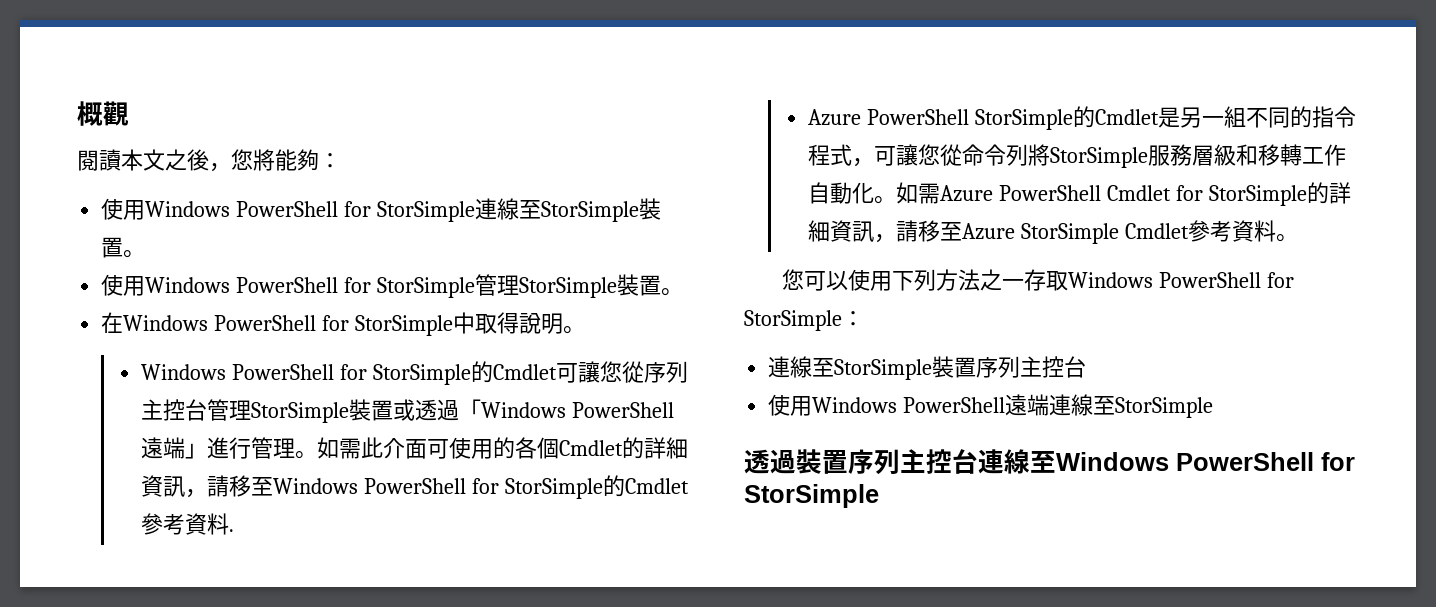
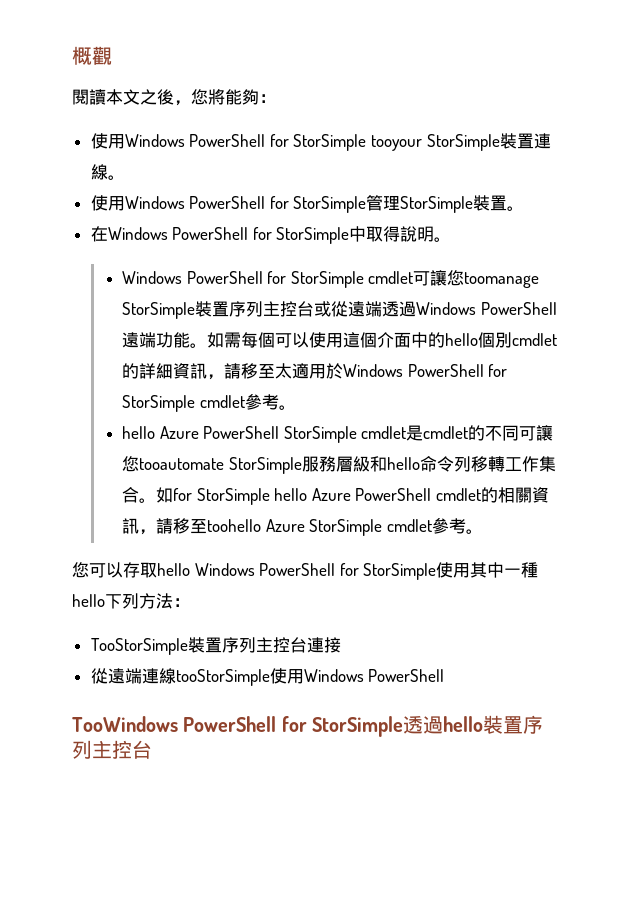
- 使用Windows PowerShell for StorSimple連線至StorSimple裝置。
+ 使用Windows PowerShell for StorSimple tooyour StorSimple裝置連線。
- Windows PowerShell for StorSimple的Cmdlet可讓您從序列主控台管理StorSimple裝置或透過「Windows PowerShell遠端」進行管理。如需此介面可使用的各個Cmdlet的詳細資訊，請移至Windows PowerShell for StorSimple的Cmdlet參考資料.
- Azure PowerShell StorSimple的Cmdlet是另一組不同的指令程式，可讓您從命令列將StorSimple服務層級和移轉工作自動化。如需Azure PowerShell Cmdlet for StorSimple的詳細資訊，請移至Azure StorSimple Cmdlet參考資料。
+ Windows PowerShell for StorSimple cmdlet可讓您toomanage StorSimple裝置序列主控台或從遠端透過Windows PowerShell遠端功能。如需每個可以使用這個介面中的hello個別cmdlet的詳細資訊，請移至太適用於Windows PowerShell for StorSimple cmdlet參考。
+ hello Azure PowerShell StorSimple cmdlet是cmdlet的不同可讓您tooautomate StorSimple服務層級和hello命令列移轉工作集合。如for StorSimple hello Azure PowerShell cmdlet的相關資訊，請移至toohello Azure StorSimple cmdlet參考。
- 您可以使用下列方法之一存取Windows PowerShell for StorSimple：
- 連線至StorSimple裝置序列主控台
- 使用Windows PowerShell遠端連線至StorSimple
- 透過裝置序列主控台連線至Windows PowerShell for StorSimple
+ 您可以存取hello Windows PowerShell for StorSimple使用其中一種hello下列方法：
+ TooStorSimple裝置序列主控台連接
+ 從遠端連線tooStorSimple使用Windows PowerShell
+ TooWindows PowerShell for StorSimple透過hello裝置序列主控台

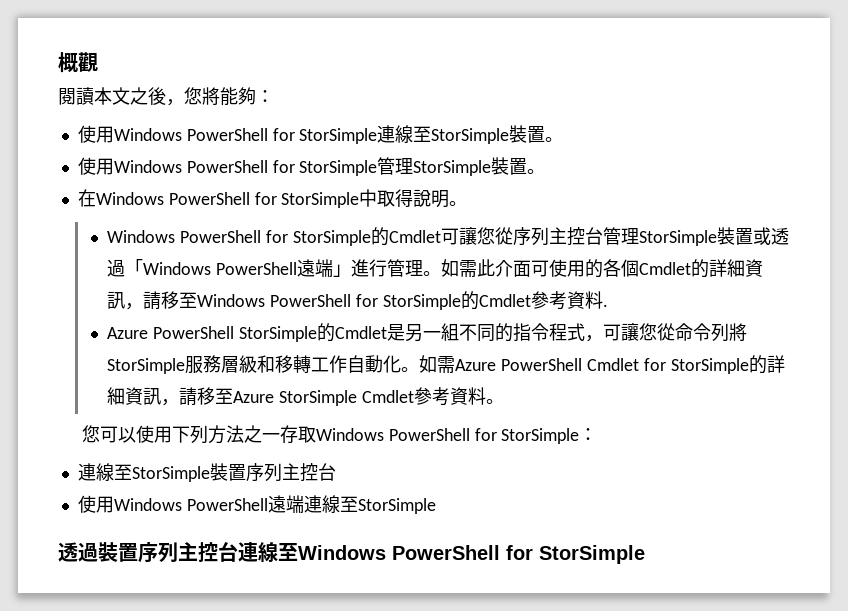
- 使用Windows PowerShell for StorSimple tooyour StorSimple裝置連線。
+ 使用Windows PowerShell for StorSimple連線至StorSimple裝置。
- Windows PowerShell for StorSimple cmdlet可讓您toomanage StorSimple裝置序列主控台或從遠端透過Windows PowerShell遠端功能。如需每個可以使用這個介面中的hello個別cmdlet的詳細資訊，請移至太適用於Windows PowerShell for StorSimple cmdlet參考。
- hello Azure PowerShell StorSimple cmdlet是cmdlet的不同可讓您tooautomate StorSimple服務層級和hello命令列移轉工作集合。如for StorSimple hello Azure PowerShell cmdlet的相關資訊，請移至toohello Azure StorSimple cmdlet參考。
+ Windows PowerShell for StorSimple的Cmdlet可讓您從序列主控台管理StorSimple裝置或透過「Windows PowerShell遠端」進行管理。如需此介面可使用的各個Cmdlet的詳細資訊，請移至Windows PowerShell for StorSimple的Cmdlet參考資料.
+ Azure PowerShell StorSimple的Cmdlet是另一組不同的指令程式，可讓您從命令列將StorSimple服務層級和移轉工作自動化。如需Azure PowerShell Cmdlet for StorSimple的詳細資訊，請移至Azure StorSimple Cmdlet參考資料。
- 您可以存取hello Windows PowerShell for StorSimple使用其中一種hello下列方法：
- TooStorSimple裝置序列主控台連接
- 從遠端連線tooStorSimple使用Windows PowerShell
- TooWindows PowerShell for StorSimple透過hello裝置序列主控台
+ 您可以使用下列方法之一存取Windows PowerShell for StorSimple：
+ 連線至StorSimple裝置序列主控台
+ 使用Windows PowerShell遠端連線至StorSimple
+ 透過裝置序列主控台連線至Windows PowerShell for StorSimple

